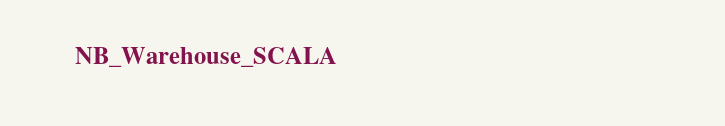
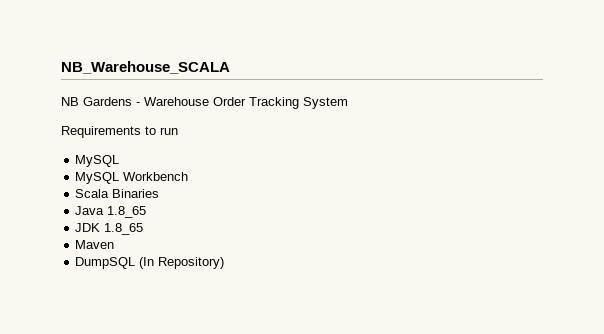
+ NB Gardens - Warehouse Order Tracking System
+ Requirements to run
+ MySQL
+ MySQL Workbench
+ Scala Binaries
+ Java 1.8_65
+ JDK 1.8_65
+ Maven
+ DumpSQL (In Repository)

